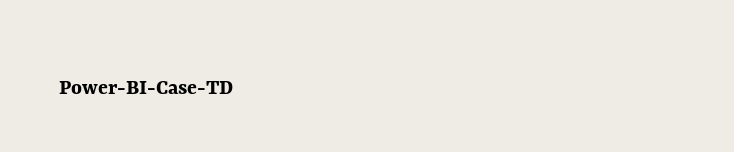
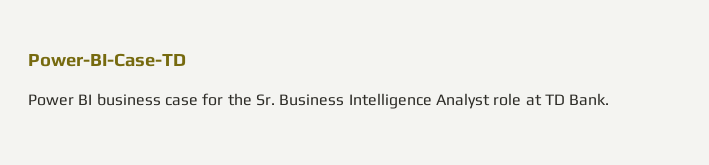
+ Power BI business case for the Sr. Business Intelligence Analyst role at TD Bank.

